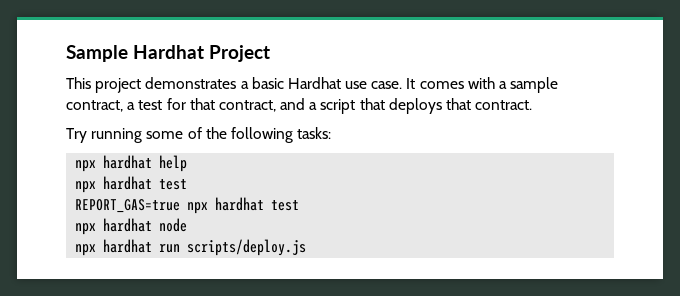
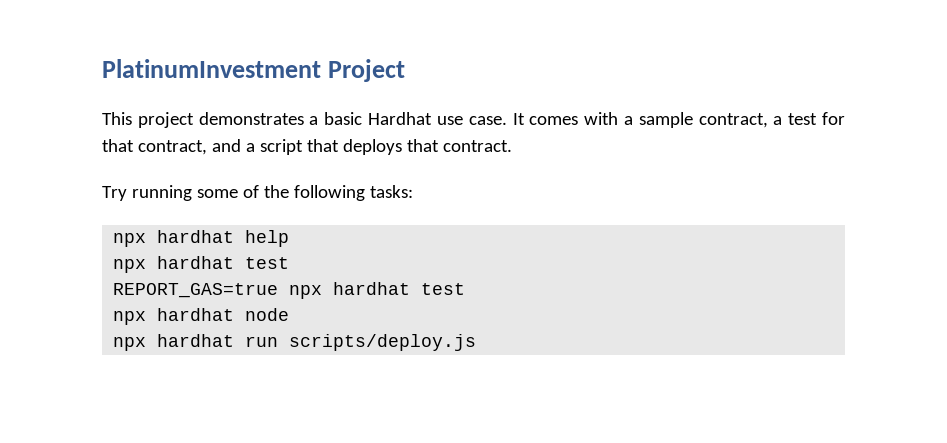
- Sample Hardhat Project
+ PlatinumInvestment Project

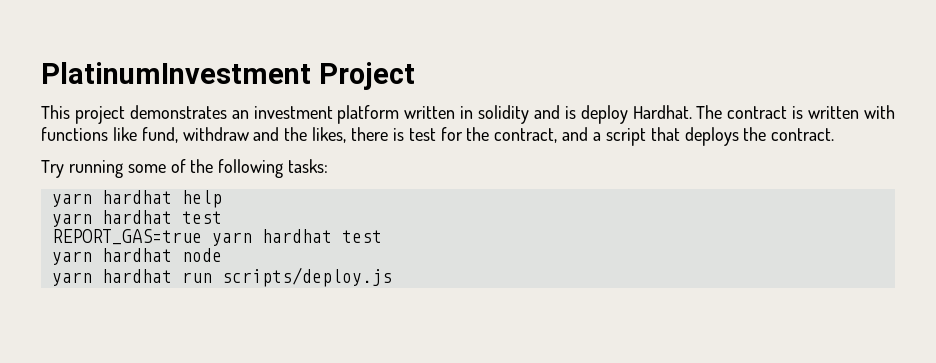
- This project demonstrates a basic Hardhat use case. It comes with a sample contract, a test for that contract, and a script that deploys that contract.
+ This project demonstrates an investment platform written in solidity and is deploy Hardhat. The contract is written with functions like fund, withdraw and the likes, there is test for the contract, and a script that deploys the contract.
- npx hardhat help
- npx hardhat test
+ yarn hardhat help
+ yarn hardhat test
- REPORT_GAS=true npx hardhat test
- npx hardhat node
+ REPORT_GAS=true yarn hardhat test
+ yarn hardhat node
- npx hardhat run scripts/deploy.js
+ yarn hardhat run scripts/deploy.js

